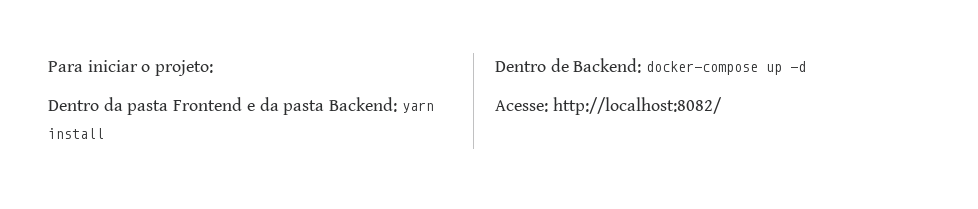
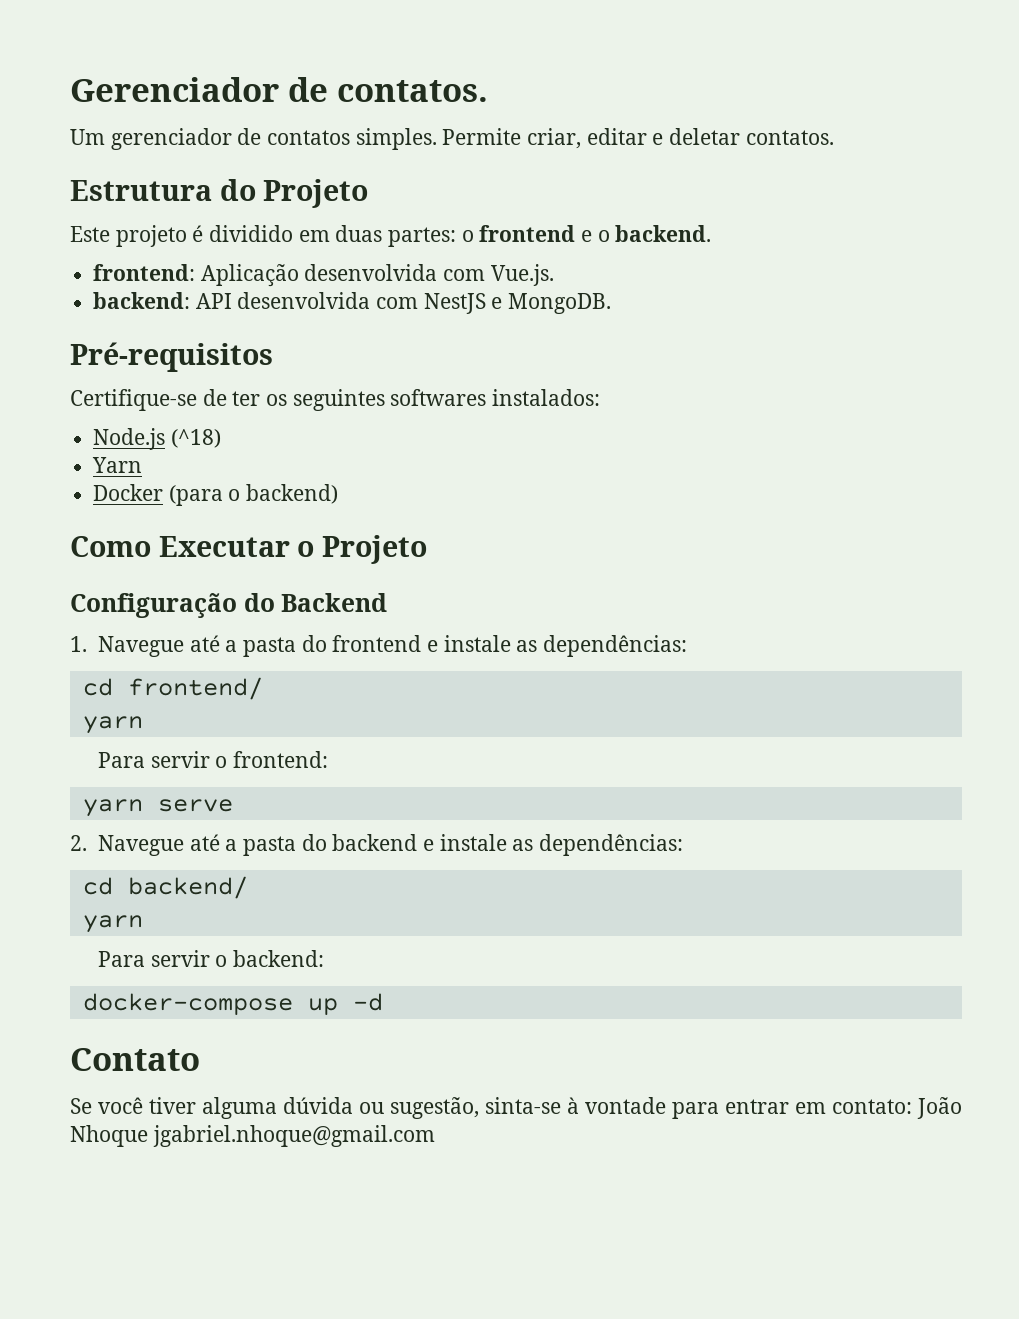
- Para iniciar o projeto:
- Dentro da pasta Frontend e da pasta Backend: yarn install
- Dentro de Backend: docker-compose up -d
- Acesse: http://localhost:8082/
+ Gerenciador de contatos.
+ Um gerenciador de contatos simples. Permite criar, editar e deletar contatos.
+ Estrutura do Projeto
+ Este projeto é dividido em duas partes: o frontend e o backend.
+ frontend: Aplicação desenvolvida com Vue.js.
+ backend: API desenvolvida com NestJS e MongoDB.
+ Pré-requisitos
+ Certifique-se de ter os seguintes softwares instalados:
+ Node.js (^18)
+ Yarn
+ Docker (para o backend)
+ Como Executar o Projeto
+ Configuração do Backend
+ 1. Navegue até a pasta do frontend e instale as dependências:
+ cd frontend/
+ yarn
+ Para servir o frontend:
+ yarn serve
+ 2. Navegue até a pasta do backend e instale as dependências:
+ cd backend/
+ yarn
+ Para servir o backend:
+ docker-compose up -d
+ Contato
+ Se você tiver alguma dúvida ou sugestão, sinta-se à vontade para entrar em contato: João Nhoque jgabriel.nhoque@gmail.com

